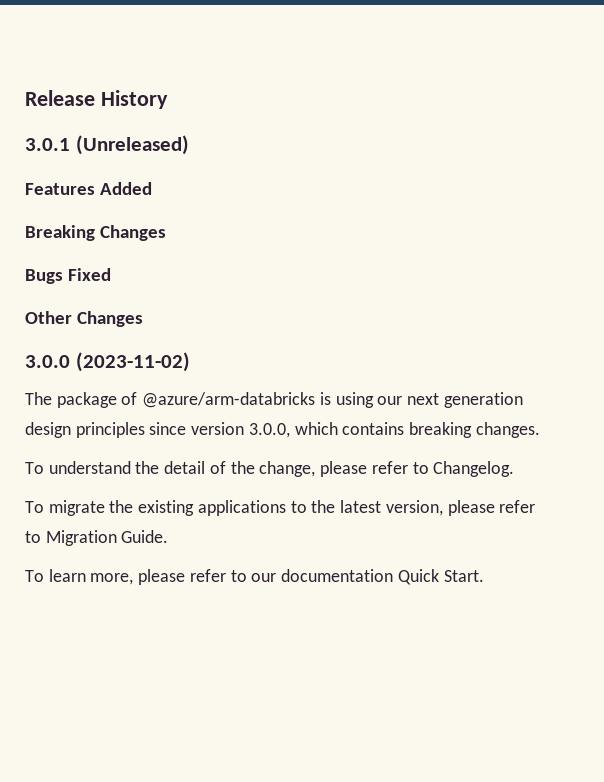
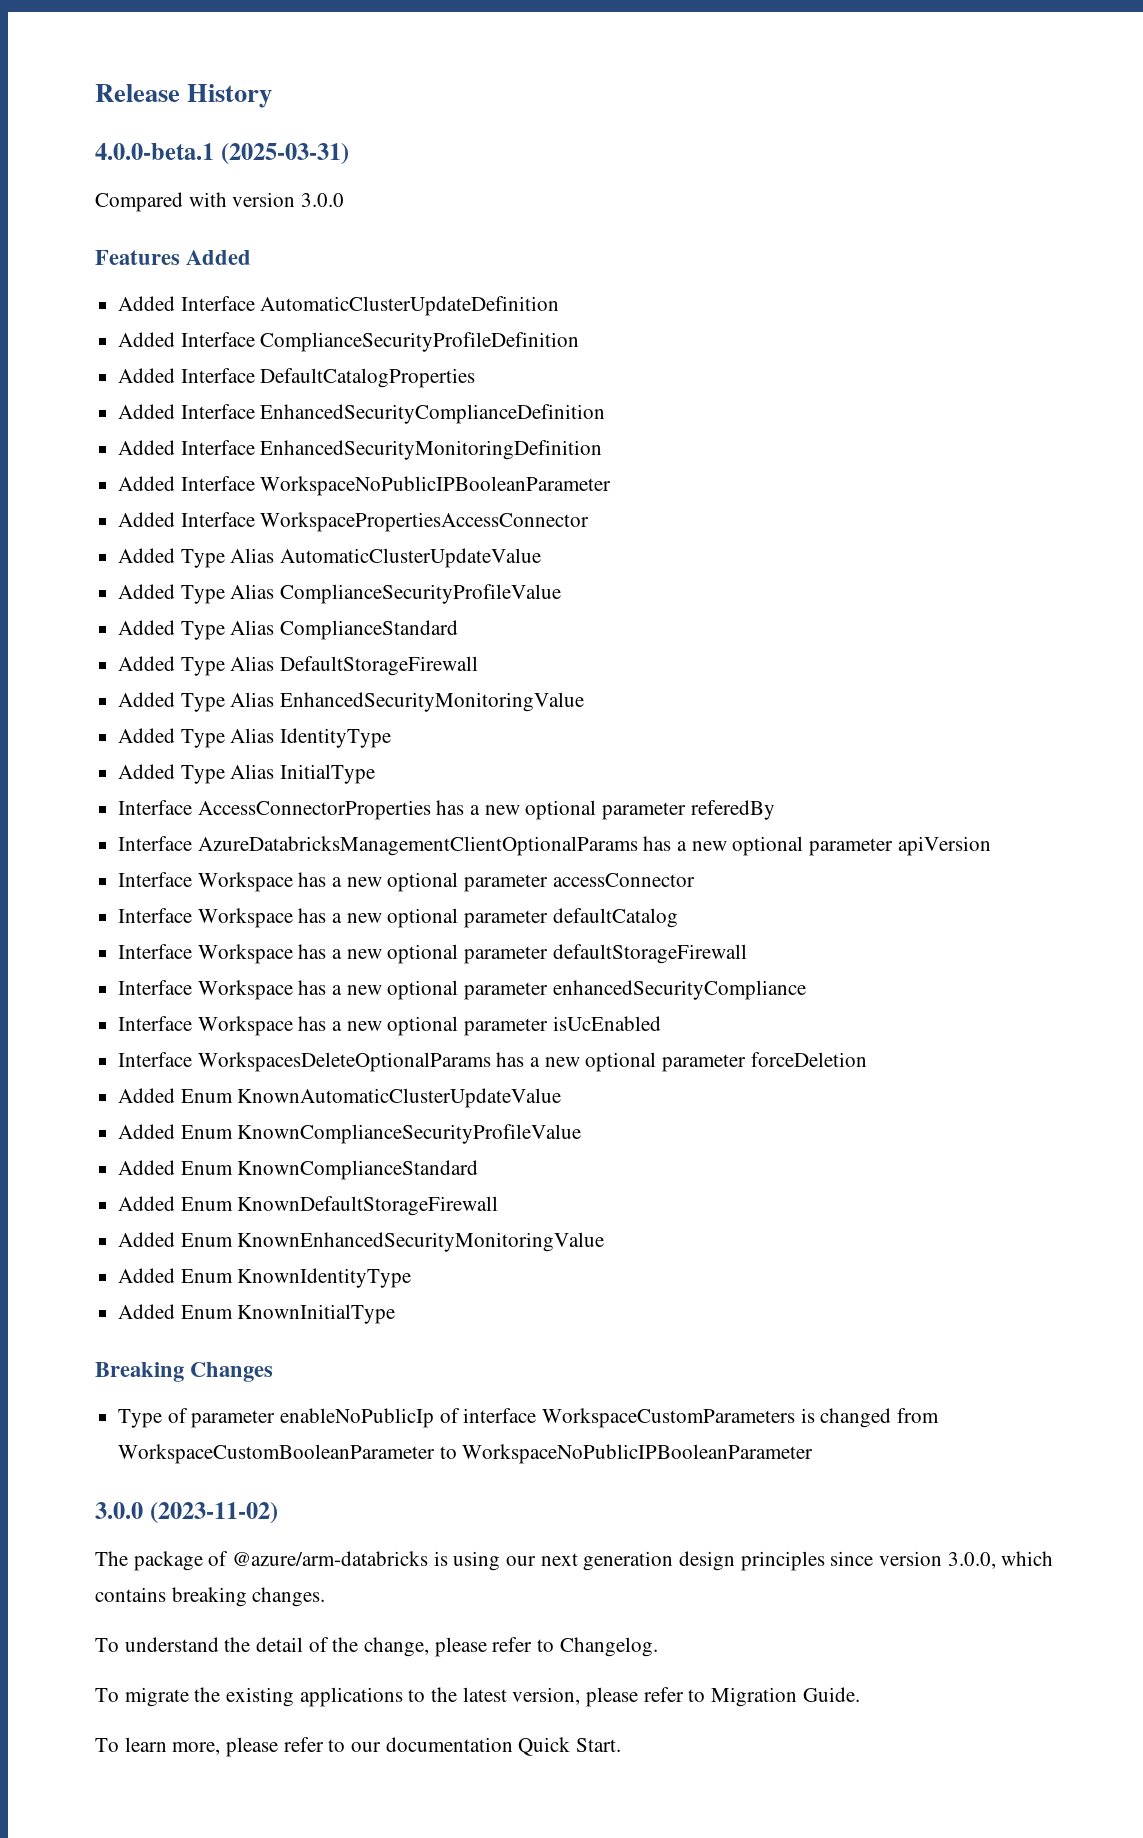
- 3.0.1 (Unreleased)
+ 4.0.0-beta.1 (2025-03-31)
+ Compared with version 3.0.0
  Features Added
+ Added Interface AutomaticClusterUpdateDefinition
+ Added Interface ComplianceSecurityProfileDefinition
+ Added Interface DefaultCatalogProperties
+ Added Interface EnhancedSecurityComplianceDefinition
+ Added Interface EnhancedSecurityMonitoringDefinition
+ Added Interface WorkspaceNoPublicIPBooleanParameter
+ Added Interface WorkspacePropertiesAccessConnector
+ Added Type Alias AutomaticClusterUpdateValue
+ Added Type Alias ComplianceSecurityProfileValue
+ Added Type Alias ComplianceStandard
+ Added Type Alias DefaultStorageFirewall
+ Added Type Alias EnhancedSecurityMonitoringValue
+ Added Type Alias IdentityType
+ Added Type Alias InitialType
+ Interface AccessConnectorProperties has a new optional parameter referedBy
+ Interface AzureDatabricksManagementClientOptionalParams has a new optional parameter apiVersion
+ Interface Workspace has a new optional parameter accessConnector
+ Interface Workspace has a new optional parameter defaultCatalog
+ Interface Workspace has a new optional parameter defaultStorageFirewall
+ Interface Workspace has a new optional parameter enhancedSecurityCompliance
+ Interface Workspace has a new optional parameter isUcEnabled
+ Interface WorkspacesDeleteOptionalParams has a new optional parameter forceDeletion
+ Added Enum KnownAutomaticClusterUpdateValue
+ Added Enum KnownComplianceSecurityProfileValue
+ Added Enum KnownComplianceStandard
+ Added Enum KnownDefaultStorageFirewall
+ Added Enum KnownEnhancedSecurityMonitoringValue
+ Added Enum KnownIdentityType
+ Added Enum KnownInitialType
  Breaking Changes
- Bugs Fixed
- Other Changes
+ Type of parameter enableNoPublicIp of interface WorkspaceCustomParameters is changed from WorkspaceCustomBooleanParameter to WorkspaceNoPublicIPBooleanParameter

